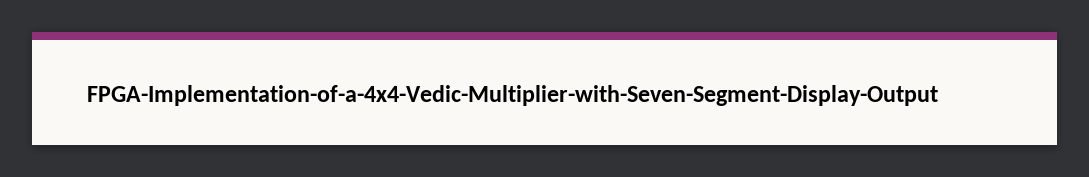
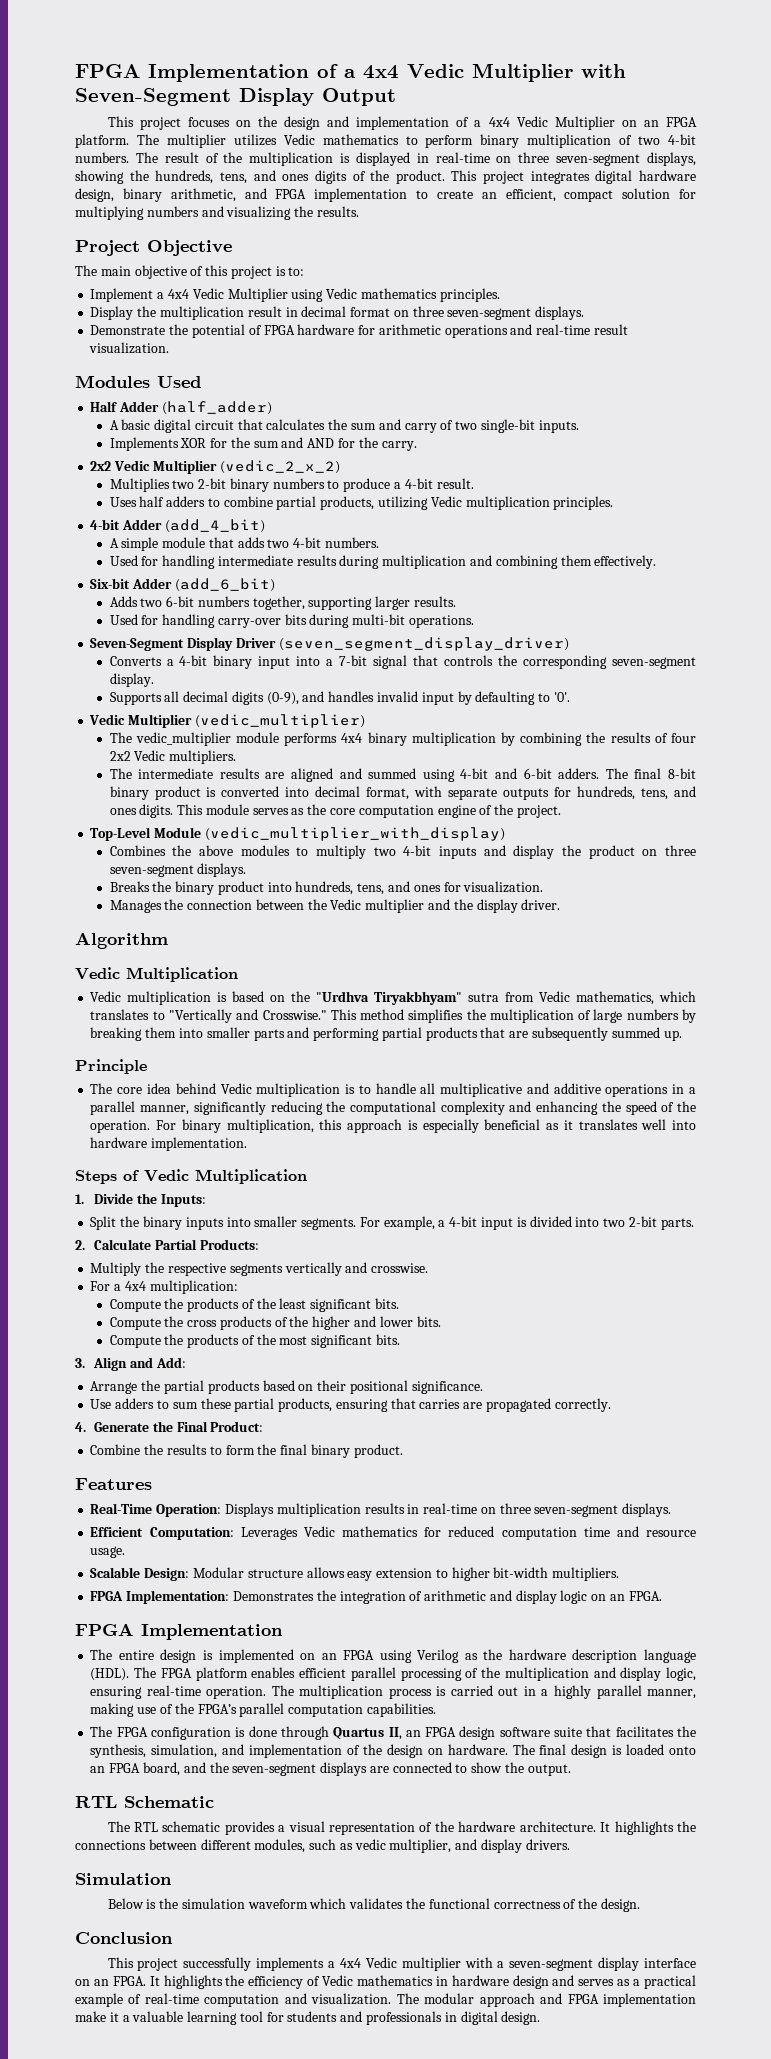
- FPGA-Implementation-of-a-4x4-Vedic-Multiplier-with-Seven-Segment-Display-Output
+ FPGA Implementation of a 4x4 Vedic Multiplier with Seven-Segment Display Output
+ This project focuses on the design and implementation of a 4x4 Vedic Multiplier on an FPGA platform. The multiplier utilizes Vedic mathematics to perform binary multiplication of two 4-bit numbers. The result of the multiplication is displayed in real-time on three seven-segment displays, showing the hundreds, tens, and ones digits of the product. This project integrates digital hardware design, binary arithmetic, and FPGA implementation to create an efficient, compact solution for multiplying numbers and visualizing the results.
+ Project Objective
+ The main objective of this project is to:
+ Implement a 4x4 Vedic Multiplier using Vedic mathematics principles.
+ Display the multiplication result in decimal format on three seven-segment displays.
+ Demonstrate the potential of FPGA hardware for arithmetic operations and real-time result visualization.
+ Modules Used
+ Half Adder (half_adder)
+ A basic digital circuit that calculates the sum and carry of two single-bit inputs.
+ Implements XOR for the sum and AND for the carry.
+ 2x2 Vedic Multiplier (vedic_2_x_2)
+ Multiplies two 2-bit binary numbers to produce a 4-bit result.
+ Uses half adders to combine partial products, utilizing Vedic multiplication principles.
+ 4-bit Adder (add_4_bit)
+ A simple module that adds two 4-bit numbers.
+ Used for handling intermediate results during multiplication and combining them effectively.
+ Six-bit Adder (add_6_bit)
+ Adds two 6-bit numbers together, supporting larger results.
+ Used for handling carry-over bits during multi-bit operations.
+ Seven-Segment Display Driver (seven_segment_display_driver)
+ Converts a 4-bit binary input into a 7-bit signal that controls the corresponding seven-segment display.
+ Supports all decimal digits (0-9), and handles invalid input by defaulting to '0'.
+ Vedic Multiplier (vedic_multiplier)
+ The vedic_multiplier module performs 4x4 binary multiplication by combining the results of four 2x2 Vedic multipliers.
+ The intermediate results are aligned and summed using 4-bit and 6-bit adders. The final 8-bit binary product is converted into decimal format, with separate outputs for hundreds, tens, and ones digits. This module serves as the core computation engine of the project.
+ Top-Level Module (vedic_multiplier_with_display)
+ Combines the above modules to multiply two 4-bit inputs and display the product on three seven-segment displays.
+ Breaks the binary product into hundreds, tens, and ones for visualization.
+ Manages the connection between the Vedic multiplier and the display driver.
+ Algorithm
+ Vedic Multiplication
+ Vedic multiplication is based on the "Urdhva Tiryakbhyam" sutra from Vedic mathematics, which translates to "Vertically and Crosswise." This method simplifies the multiplication of large numbers by breaking them into smaller parts and performing partial products that are subsequently summed up.
+ Principle
+ The core idea behind Vedic multiplication is to handle all multiplicative and additive operations in a parallel manner, significantly reducing the computational complexity and enhancing the speed of the operation. For binary multiplication, this approach is especially beneficial as it translates well into hardware implementation.
+ Steps of Vedic Multiplication
+ 1. Divide the Inputs:
+ Split the binary inputs into smaller segments. For example, a 4-bit input is divided into two 2-bit parts.
+ 2. Calculate Partial Products:
+ Multiply the respective segments vertically and crosswise.
+ For a 4x4 multiplication:
+ Compute the products of the least significant bits.
+ Compute the cross products of the higher and lower bits.
+ Compute the products of the most significant bits.
+ 3. Align and Add:
+ Arrange the partial products based on their positional significance.
+ Use adders to sum these partial products, ensuring that carries are propagated correctly.
+ 4. Generate the Final Product:
+ Combine the results to form the final binary product.
+ Features
+ Real-Time Operation: Displays multiplication results in real-time on three seven-segment displays.
+ Efficient Computation: Leverages Vedic mathematics for reduced computation time and resource usage.
+ Scalable Design: Modular structure allows easy extension to higher bit-width multipliers.
+ FPGA Implementation: Demonstrates the integration of arithmetic and display logic on an FPGA.
+ FPGA Implementation
+ The entire design is implemented on an FPGA using Verilog as the hardware description language (HDL). The FPGA platform enables efficient parallel processing of the multiplication and display logic, ensuring real-time operation. The multiplication process is carried out in a highly parallel manner, making use of the FPGA’s parallel computation capabilities.
+ The FPGA configuration is done through Quartus II, an FPGA design software suite that facilitates the synthesis, simulation, and implementation of the design on hardware. The final design is loaded onto an FPGA board, and the seven-segment displays are connected to show the output.
+ RTL Schematic
+ The RTL schematic provides a visual representation of the hardware architecture. It highlights the connections between different modules, such as vedic multiplier, and display drivers.
+ Simulation
+ Below is the simulation waveform which validates the functional correctness of the design.
+ Conclusion
+ This project successfully implements a 4x4 Vedic multiplier with a seven-segment display interface on an FPGA. It highlights the efficiency of Vedic mathematics in hardware design and serves as a practical example of real-time computation and visualization. The modular approach and FPGA implementation make it a valuable learning tool for students and professionals in digital design.

